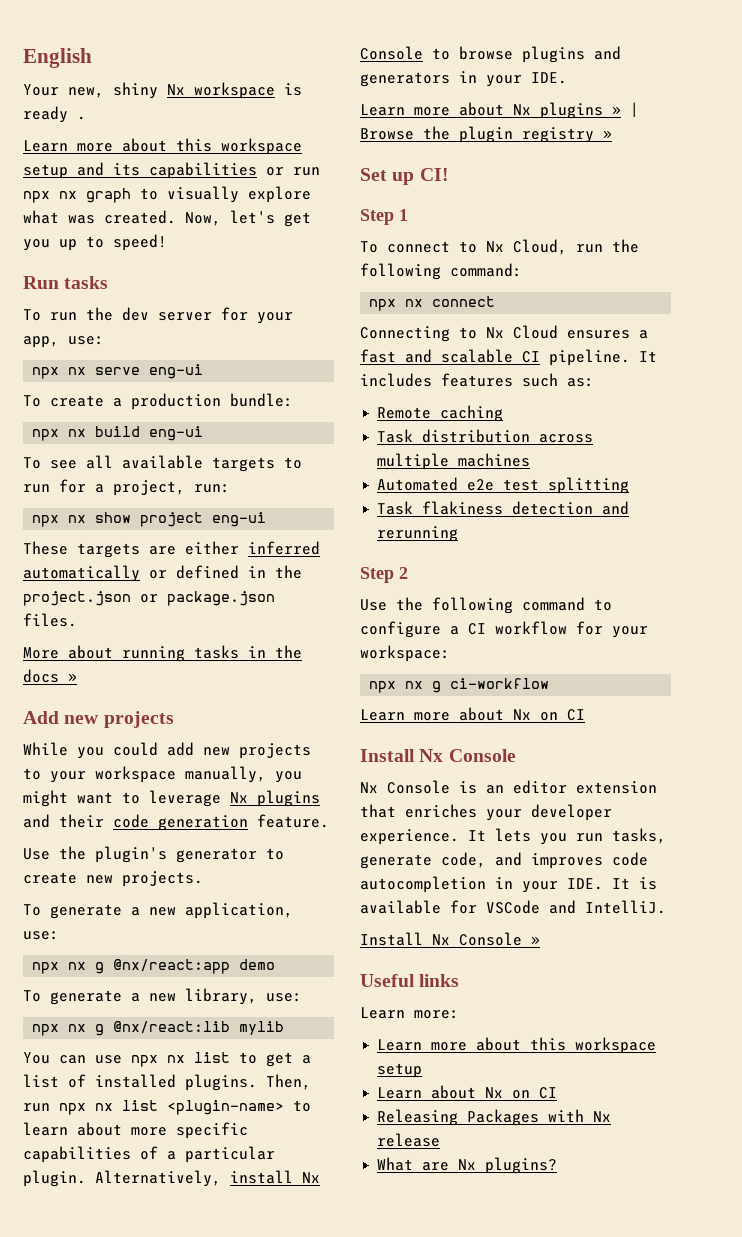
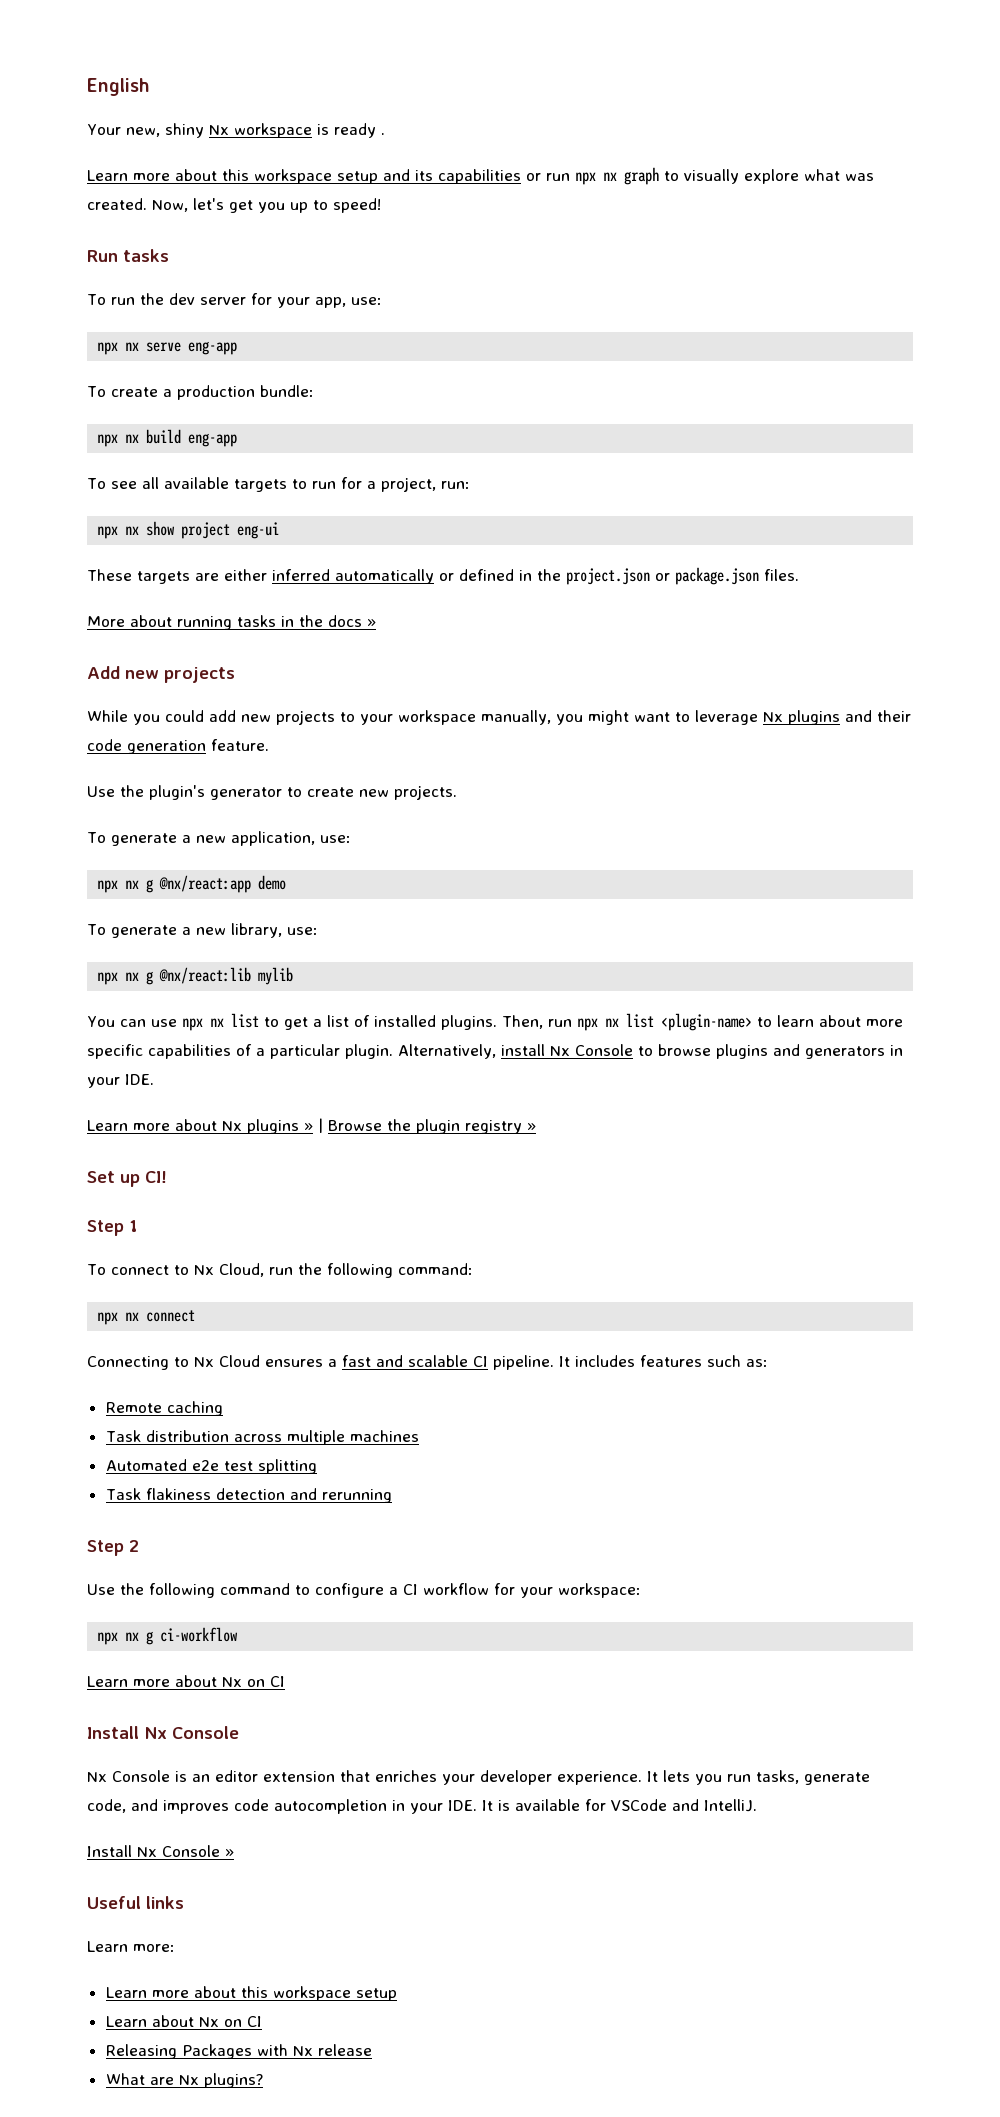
- npx nx serve eng-ui
+ npx nx serve eng-app
- npx nx build eng-ui
+ npx nx build eng-app

